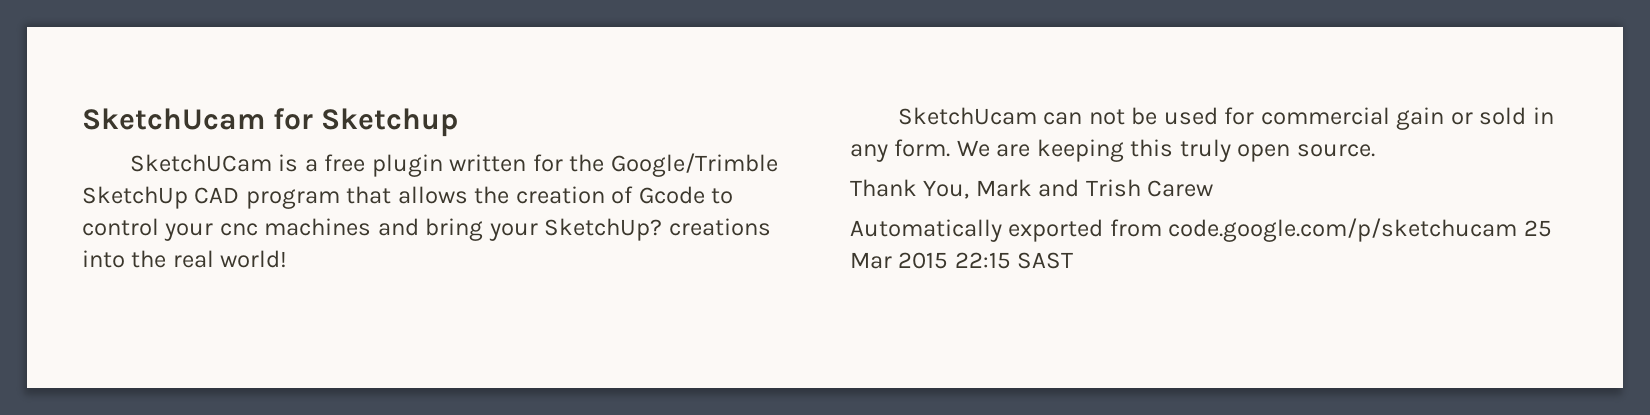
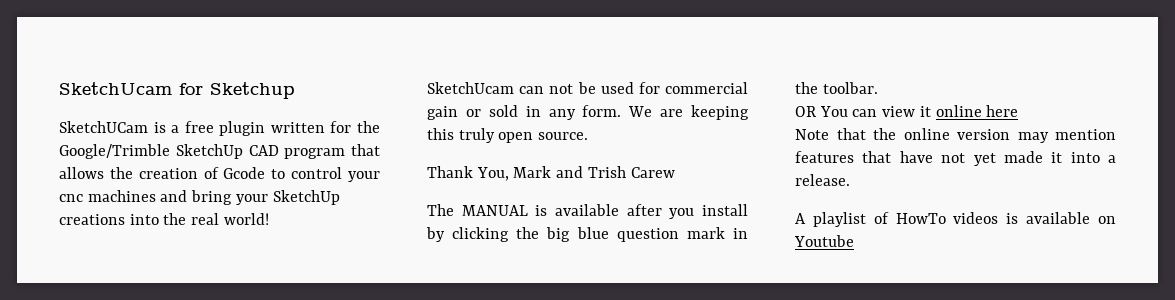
- SketchUCam is a free plugin written for the Google/Trimble SketchUp CAD program that allows the creation of Gcode to control your cnc machines and bring your SketchUp? creations into the real world!
+ SketchUCam is a free plugin written for the Google/Trimble SketchUp CAD program that allows the creation of Gcode to control your cnc machines and bring your SketchUp creations into the real world!
- Automatically exported from code.google.com/p/sketchucam 25 Mar 2015 22:15 SAST
+ The MANUAL is available after you install by clicking the big blue question mark in the toolbar.
+ OR You can view it online here
+ Note that the online version may mention features that have not yet made it into a release.
+ A playlist of HowTo videos is available on Youtube

